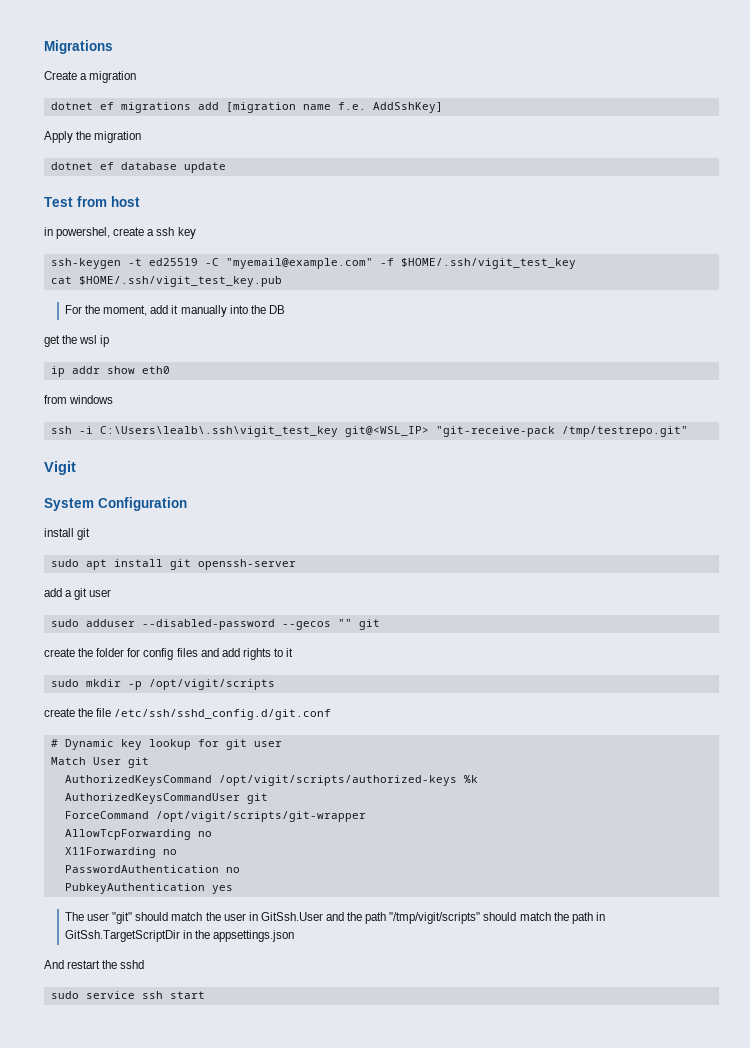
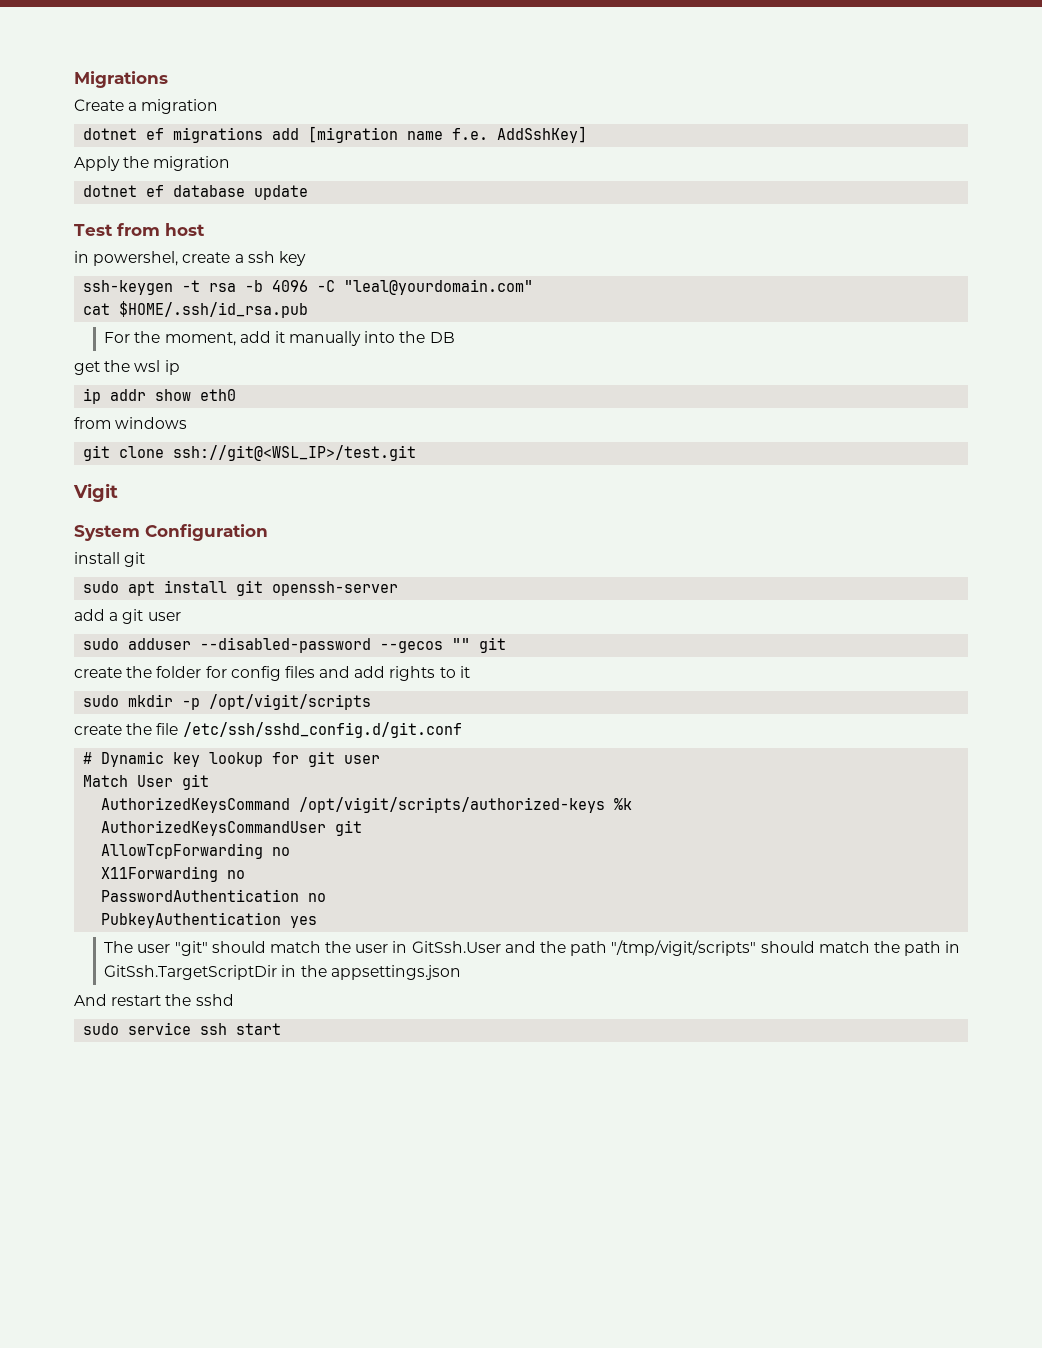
- ssh-keygen -t ed25519 -C "myemail@example.com" -f $HOME/.ssh/vigit_test_key
+ ssh-keygen -t rsa -b 4096 -C "leal@yourdomain.com"
- cat $HOME/.ssh/vigit_test_key.pub
+ cat $HOME/.ssh/id_rsa.pub
- ssh -i C:\Users\lealb\.ssh\vigit_test_key git@<WSL_IP> "git-receive-pack /tmp/testrepo.git"
+ git clone ssh://git@<WSL_IP>/test.git
- ForceCommand /opt/vigit/scripts/git-wrapper

